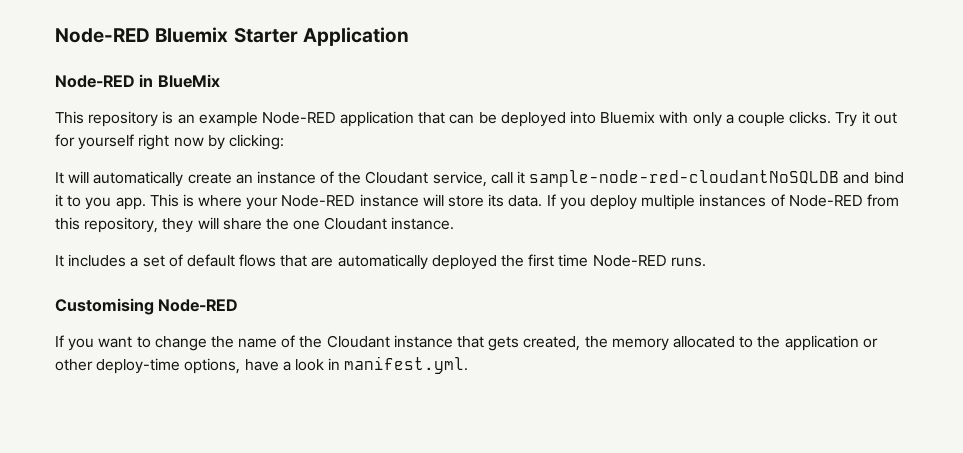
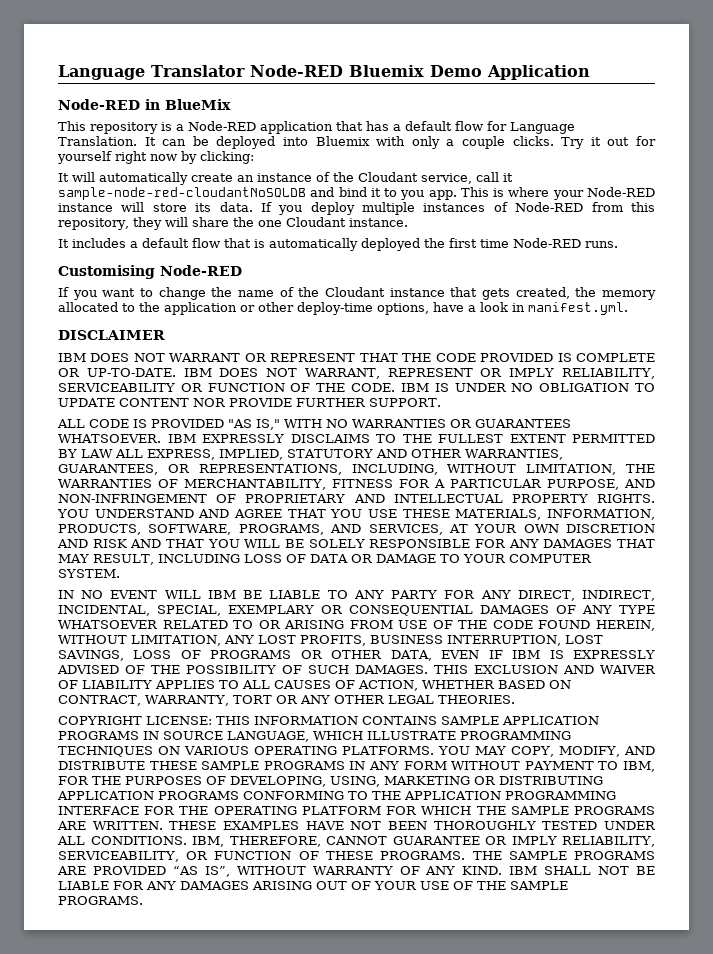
- Node-RED Bluemix Starter Application
+ Language Translator Node-RED Bluemix Demo Application
- This repository is an example Node-RED application that can be deployed into Bluemix with only a couple clicks.
+ This repository is a Node-RED application that has a default flow for Language Translation. It can be deployed into Bluemix with only a couple clicks.
- It includes a set of default flows that are automatically deployed the first time Node-RED runs.
+ It includes a default flow that is automatically deployed the first time Node-RED runs.
+ DISCLAIMER
+ IBM DOES NOT WARRANT OR REPRESENT THAT THE CODE PROVIDED IS COMPLETE OR UP-TO-DATE. IBM DOES NOT WARRANT, REPRESENT OR IMPLY RELIABILITY, SERVICEABILITY OR FUNCTION OF THE CODE. IBM IS UNDER NO OBLIGATION TO UPDATE CONTENT NOR PROVIDE FURTHER SUPPORT.
+ ALL CODE IS PROVIDED "AS IS," WITH NO WARRANTIES OR GUARANTEES WHATSOEVER. IBM EXPRESSLY DISCLAIMS TO THE FULLEST EXTENT PERMITTED BY LAW ALL EXPRESS, IMPLIED, STATUTORY AND OTHER WARRANTIES, GUARANTEES, OR REPRESENTATIONS, INCLUDING, WITHOUT LIMITATION, THE WARRANTIES OF MERCHANTABILITY, FITNESS FOR A PARTICULAR PURPOSE, AND NON-INFRINGEMENT OF PROPRIETARY AND INTELLECTUAL PROPERTY RIGHTS. YOU UNDERSTAND AND AGREE THAT YOU USE THESE MATERIALS, INFORMATION, PRODUCTS, SOFTWARE, PROGRAMS, AND SERVICES, AT YOUR OWN DISCRETION AND RISK AND THAT YOU WILL BE SOLELY RESPONSIBLE FOR ANY DAMAGES THAT MAY RESULT, INCLUDING LOSS OF DATA OR DAMAGE TO YOUR COMPUTER SYSTEM.
+ IN NO EVENT WILL IBM BE LIABLE TO ANY PARTY FOR ANY DIRECT, INDIRECT, INCIDENTAL, SPECIAL, EXEMPLARY OR CONSEQUENTIAL DAMAGES OF ANY TYPE WHATSOEVER RELATED TO OR ARISING FROM USE OF THE CODE FOUND HEREIN, WITHOUT LIMITATION, ANY LOST PROFITS, BUSINESS INTERRUPTION, LOST SAVINGS, LOSS OF PROGRAMS OR OTHER DATA, EVEN IF IBM IS EXPRESSLY ADVISED OF THE POSSIBILITY OF SUCH DAMAGES. THIS EXCLUSION AND WAIVER OF LIABILITY APPLIES TO ALL CAUSES OF ACTION, WHETHER BASED ON CONTRACT, WARRANTY, TORT OR ANY OTHER LEGAL THEORIES.
+ COPYRIGHT LICENSE: THIS INFORMATION CONTAINS SAMPLE APPLICATION PROGRAMS IN SOURCE LANGUAGE, WHICH ILLUSTRATE PROGRAMMING TECHNIQUES ON VARIOUS OPERATING PLATFORMS. YOU MAY COPY, MODIFY, AND DISTRIBUTE THESE SAMPLE PROGRAMS IN ANY FORM WITHOUT PAYMENT TO IBM, FOR THE PURPOSES OF DEVELOPING, USING, MARKETING OR DISTRIBUTING APPLICATION PROGRAMS CONFORMING TO THE APPLICATION PROGRAMMING INTERFACE FOR THE OPERATING PLATFORM FOR WHICH THE SAMPLE PROGRAMS ARE WRITTEN. THESE EXAMPLES HAVE NOT BEEN THOROUGHLY TESTED UNDER ALL CONDITIONS. IBM, THEREFORE, CANNOT GUARANTEE OR IMPLY RELIABILITY, SERVICEABILITY, OR FUNCTION OF THESE PROGRAMS. THE SAMPLE PROGRAMS ARE PROVIDED “AS IS”, WITHOUT WARRANTY OF ANY KIND. IBM SHALL NOT BE LIABLE FOR ANY DAMAGES ARISING OUT OF YOUR USE OF THE SAMPLE PROGRAMS.

